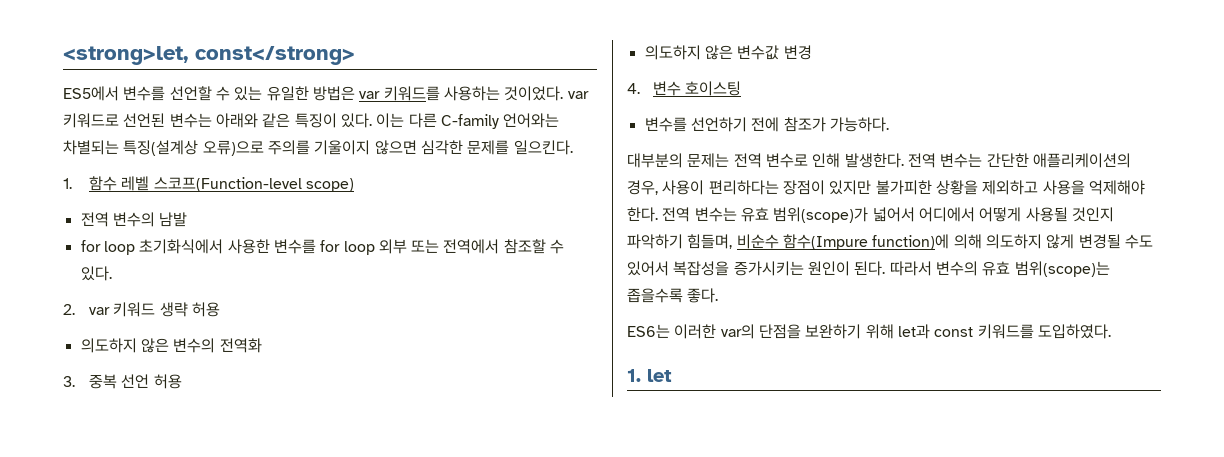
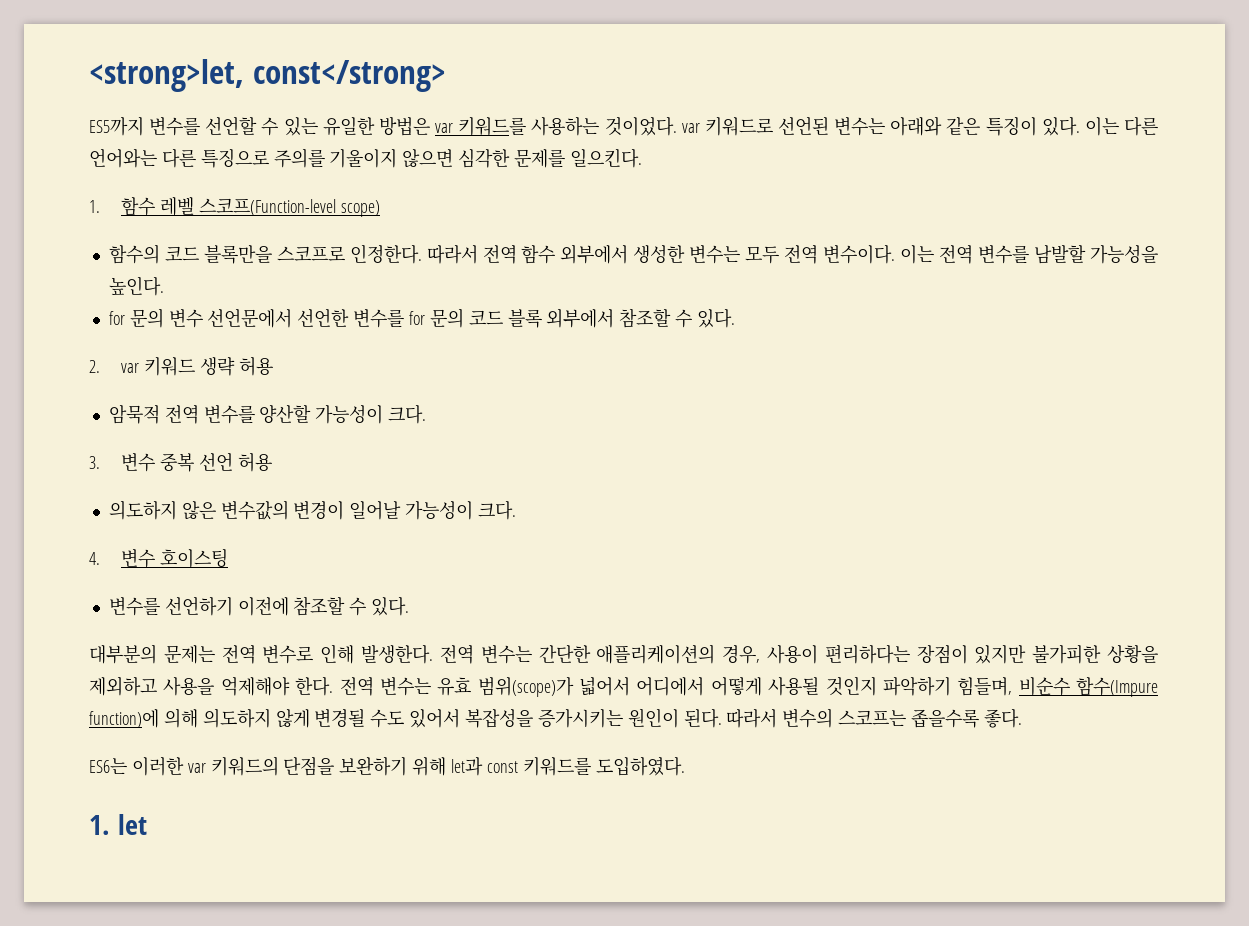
- ES5에서 변수를 선언할 수 있는 유일한 방법은 var 키워드를 사용하는 것이었다. var 키워드로 선언된 변수는 아래와 같은 특징이 있다.
+ ES5까지 변수를 선언할 수 있는 유일한 방법은 var 키워드를 사용하는 것이었다. var 키워드로 선언된 변수는 아래와 같은 특징이 있다.
- 이는 다른 C-family 언어와는 차별되는 특징(설계상 오류)으로 주의를 기울이지 않으면 심각한 문제를 일으킨다.
+ 이는 다른 언어와는 다른 특징으로 주의를 기울이지 않으면 심각한 문제를 일으킨다.
- 전역 변수의 남발
- for loop 초기화식에서 사용한 변수를 for loop 외부 또는 전역에서 참조할 수 있다.
+ 함수의 코드 블록만을 스코프로 인정한다. 따라서 전역 함수 외부에서 생성한 변수는 모두 전역 변수이다. 이는 전역 변수를 남발할 가능성을 높인다.
+ for 문의 변수 선언문에서 선언한 변수를 for 문의 코드 블록 외부에서 참조할 수 있다.
- 의도하지 않은 변수의 전역화
+ 암묵적 전역 변수를 양산할 가능성이 크다.
- 3. 중복 선언 허용
+ 3. 변수 중복 선언 허용
- 의도하지 않은 변수값 변경
+ 의도하지 않은 변수값의 변경이 일어날 가능성이 크다.
- 변수를 선언하기 전에 참조가 가능하다.
+ 변수를 선언하기 이전에 참조할 수 있다.
- 따라서 변수의 유효 범위(scope)는 좁을수록 좋다.
+ 따라서 변수의 스코프는 좁을수록 좋다.
- ES6는 이러한 var의 단점을 보완하기 위해 let과 const 키워드를 도입하였다.
+ ES6는 이러한 var 키워드의 단점을 보완하기 위해 let과 const 키워드를 도입하였다.

